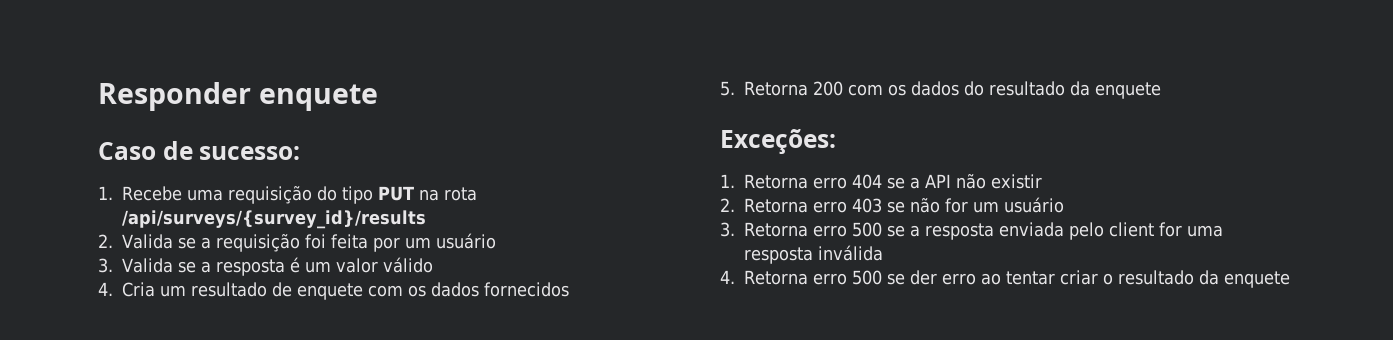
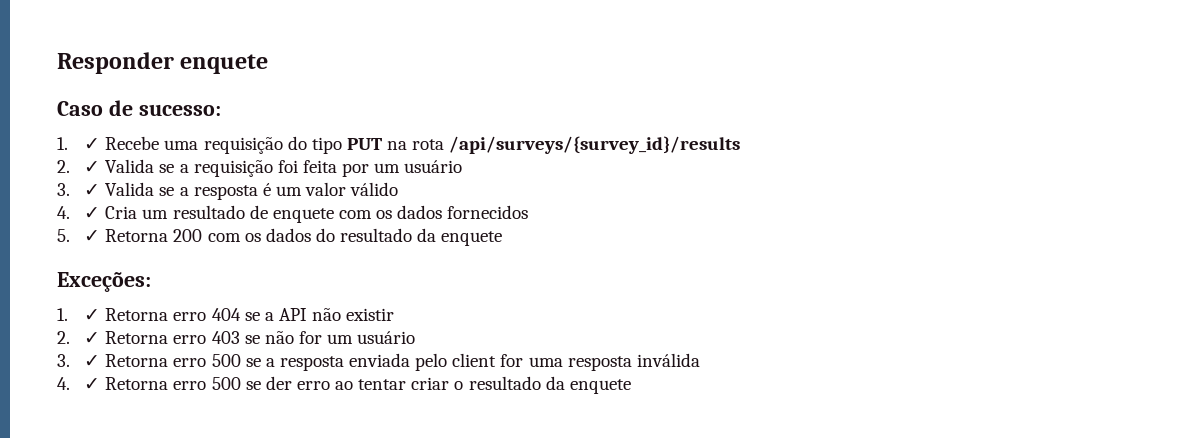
- 1. Recebe uma requisição do tipo PUT na rota /api/surveys/{survey_id}/results
+ 1. ✓ Recebe uma requisição do tipo PUT na rota /api/surveys/{survey_id}/results
- 2. Valida se a requisição foi feita por um usuário
+ 2. ✓ Valida se a requisição foi feita por um usuário
- 3. Valida se a resposta é um valor válido
+ 3. ✓ Valida se a resposta é um valor válido
- 4. Cria um resultado de enquete com os dados fornecidos
+ 4. ✓ Cria um resultado de enquete com os dados fornecidos
- 5. Retorna 200 com os dados do resultado da enquete
+ 5. ✓ Retorna 200 com os dados do resultado da enquete
- 1. Retorna erro 404 se a API não existir
+ 1. ✓ Retorna erro 404 se a API não existir
- 2. Retorna erro 403 se não for um usuário
+ 2. ✓ Retorna erro 403 se não for um usuário
- 3. Retorna erro 500 se a resposta enviada pelo client for uma resposta inválida
+ 3. ✓ Retorna erro 500 se a resposta enviada pelo client for uma resposta inválida
- 4. Retorna erro 500 se der erro ao tentar criar o resultado da enquete
+ 4. ✓ Retorna erro 500 se der erro ao tentar criar o resultado da enquete

